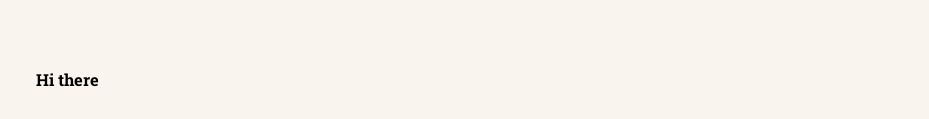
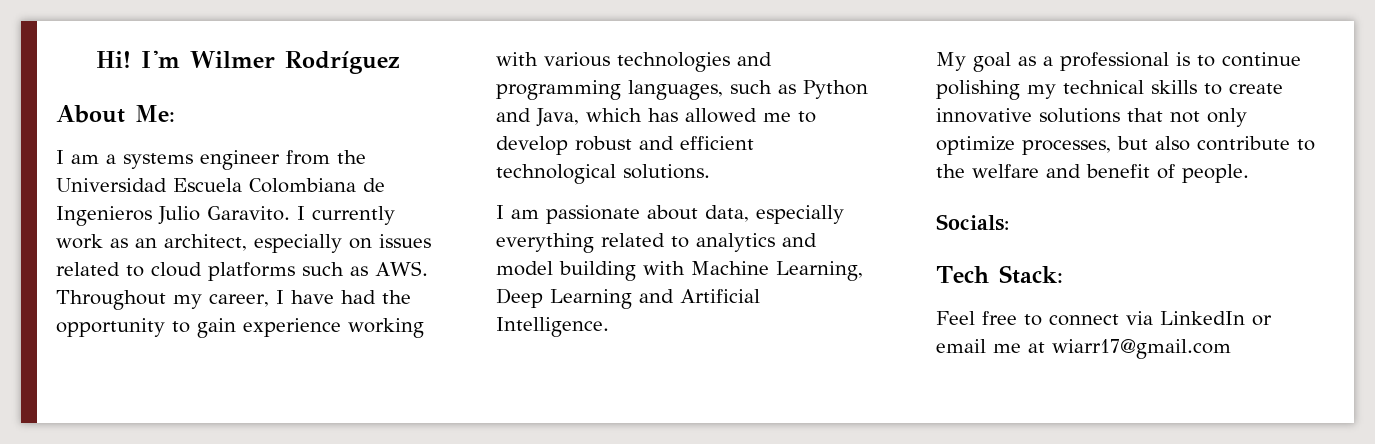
- Hi there
+ Hi! I'm Wilmer Rodríguez
+ About Me:
+ I am a systems engineer from the Universidad Escuela Colombiana de Ingenieros Julio Garavito. I currently work as an architect, especially on issues related to cloud platforms such as AWS. Throughout my career, I have had the opportunity to gain experience working with various technologies and programming languages, such as Python and Java, which has allowed me to develop robust and efficient technological solutions.
+ I am passionate about data, especially everything related to analytics and model building with Machine Learning, Deep Learning and Artificial Intelligence.
+ My goal as a professional is to continue polishing my technical skills to create innovative solutions that not only optimize processes, but also contribute to the welfare and benefit of people.
+ Socials:
+ Tech Stack:
+ Feel free to connect via LinkedIn or email me at wiarr17@gmail.com

